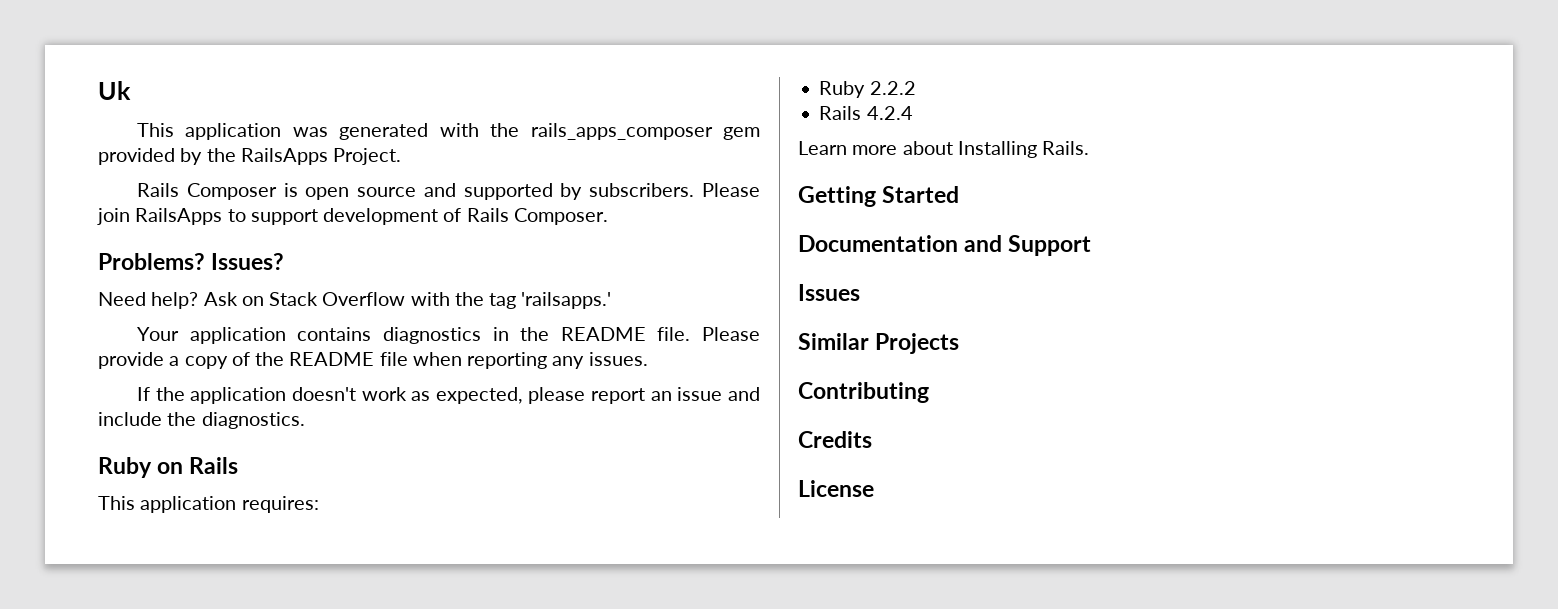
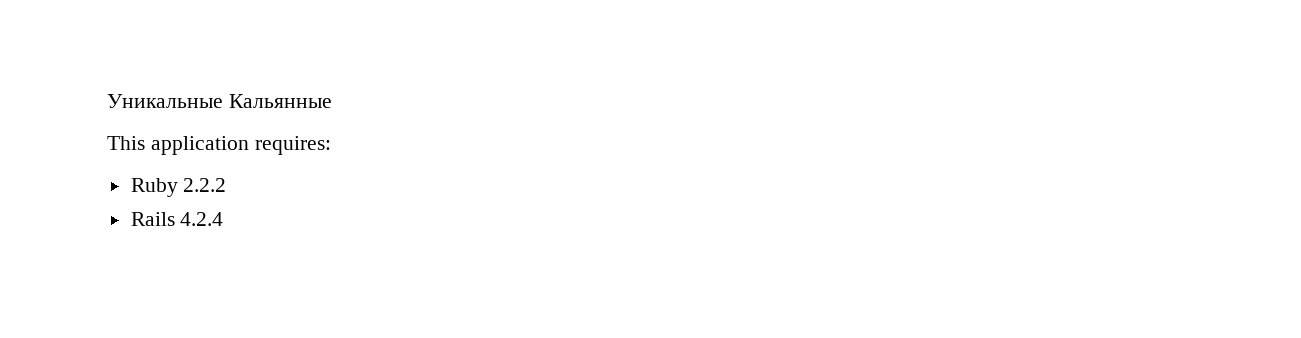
- Uk
- This application was generated with the rails_apps_composer gem provided by the RailsApps Project.
- Rails Composer is open source and supported by subscribers. Please join RailsApps to support development of Rails Composer.
- Problems? Issues?
- Need help? Ask on Stack Overflow with the tag 'railsapps.'
- Your application contains diagnostics in the README file. Please provide a copy of the README file when reporting any issues.
- If the application doesn't work as expected, please report an issue and include the diagnostics.
- Ruby on Rails
+ Уникальные Кальянные
- Learn more about Installing Rails.
- Getting Started
- Documentation and Support
- Issues
- Similar Projects
- Contributing
- Credits
- License

